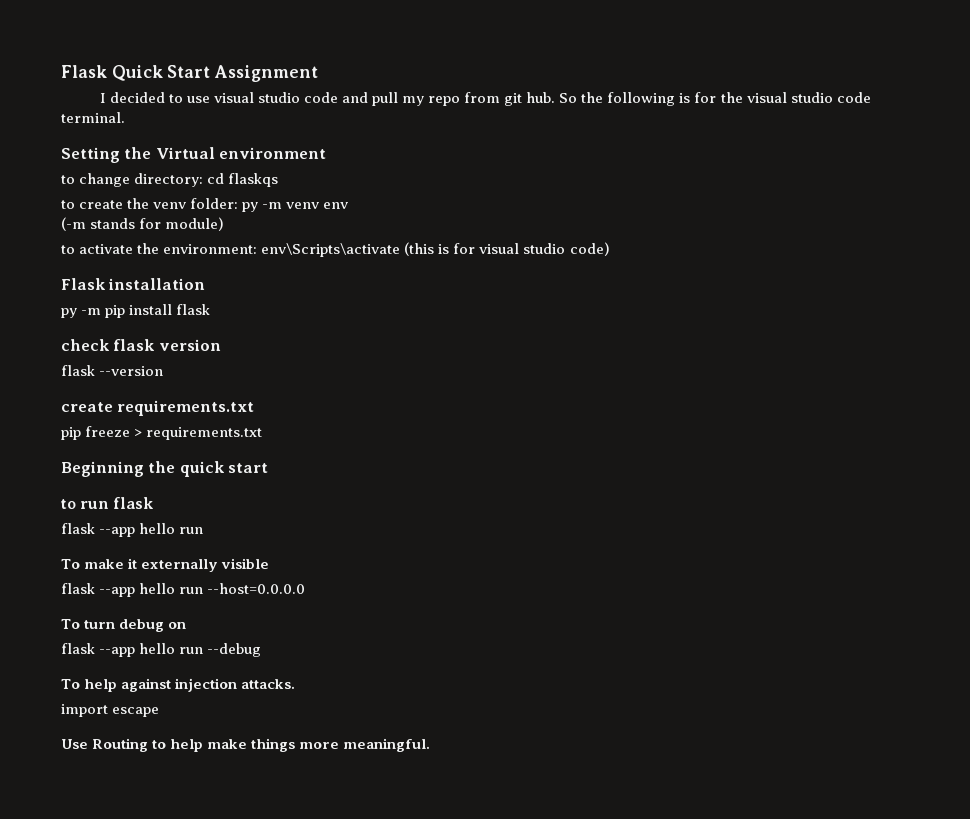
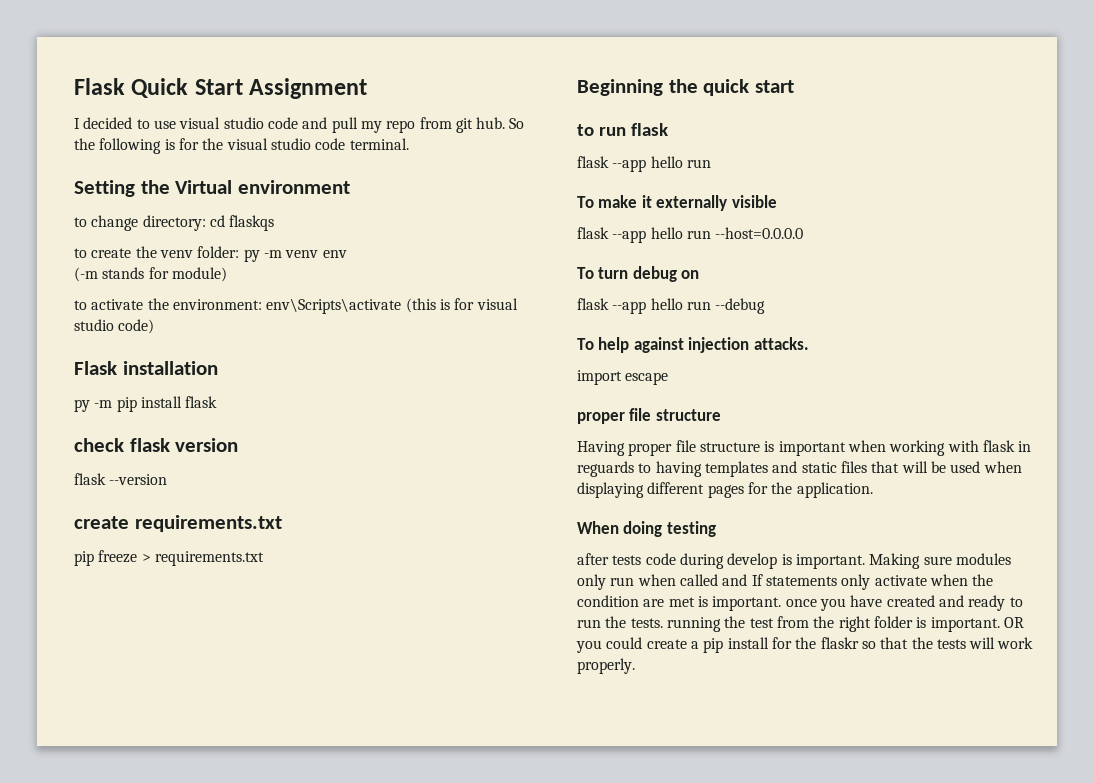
  import escape
- Use Routing to help make things more meaningful.
+ proper file structure
+ Having proper file structure is important when working with flask in reguards to having templates and static files that will be used when displaying different pages for the application.
+ When doing testing
+ after tests code during develop is important. Making sure modules only run when called and If statements only activate when the condition are met is important. once you have created and ready to run the tests. running the test from the right folder is important. OR you could create a pip install for the flaskr so that the tests will work properly.

